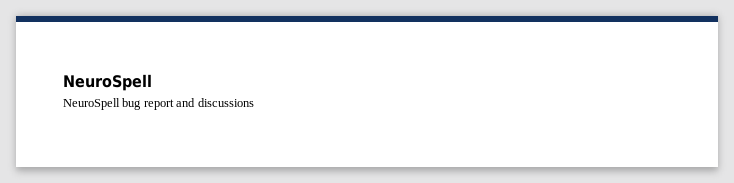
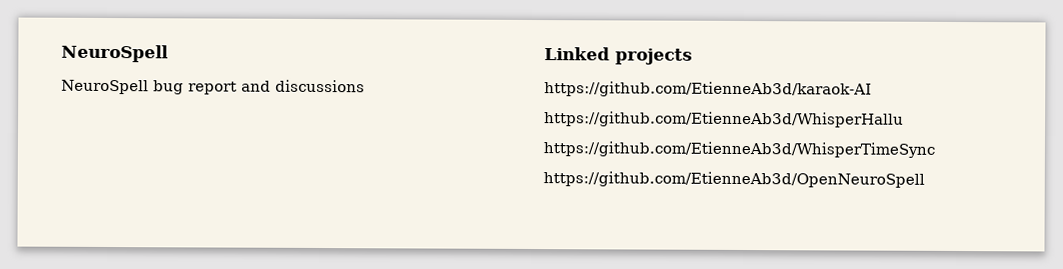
+ Linked projects
+ https://github.com/EtienneAb3d/karaok-AI
+ https://github.com/EtienneAb3d/WhisperHallu
+ https://github.com/EtienneAb3d/WhisperTimeSync
+ https://github.com/EtienneAb3d/OpenNeuroSpell

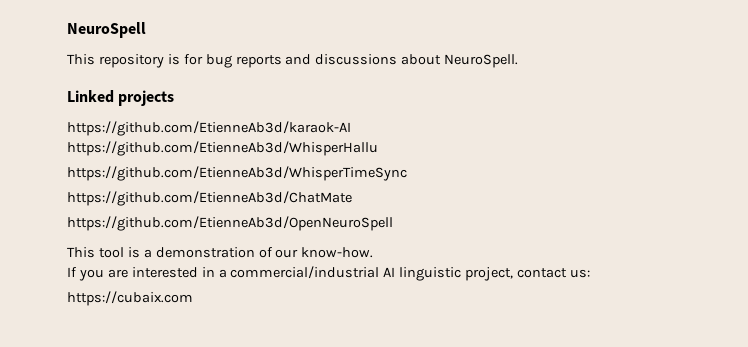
- NeuroSpell bug report and discussions
+ This repository is for bug reports and discussions about NeuroSpell.
+ https://github.com/EtienneAb3d/ChatMate
+ This tool is a demonstration of our know-how.
+ If you are interested in a commercial/industrial AI linguistic project, contact us:
+ https://cubaix.com

